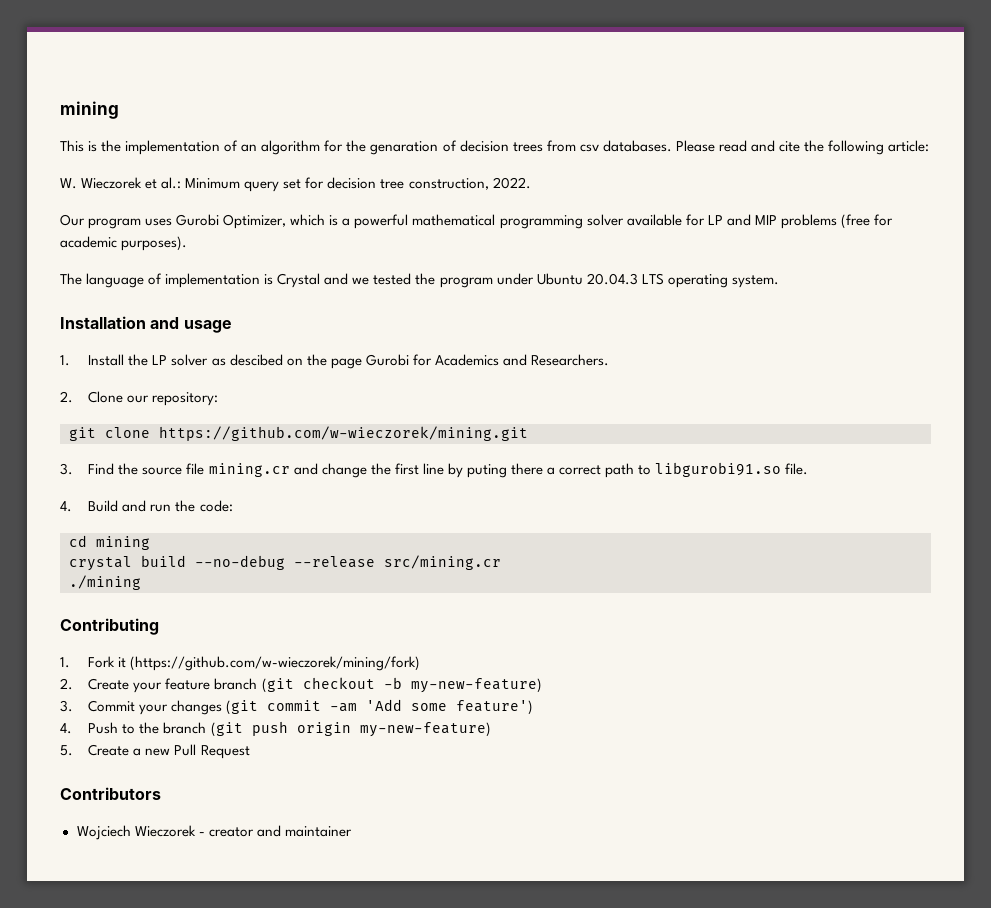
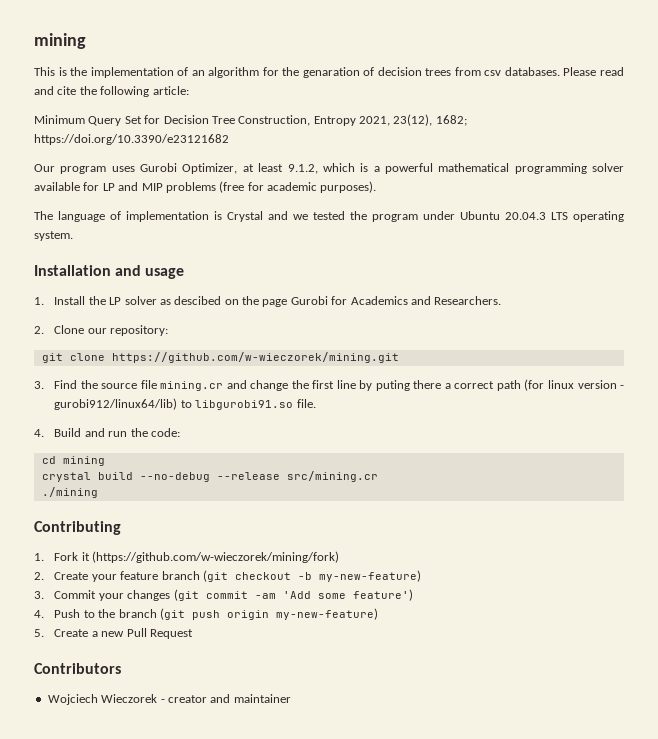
- W. Wieczorek et al.: Minimum query set for decision tree construction, 2022.
+ Minimum Query Set for Decision Tree Construction, Entropy 2021, 23(12), 1682; https://doi.org/10.3390/e23121682
- Our program uses Gurobi Optimizer, which is a powerful mathematical programming solver available for LP and MIP problems (free for academic purposes).
+ Our program uses Gurobi Optimizer, at least 9.1.2, which is a powerful mathematical programming solver available for LP and MIP problems (free for academic purposes).
- 3. Find the source file mining.cr and change the first line by puting there a correct path to libgurobi91.so file.
+ 3. Find the source file mining.cr and change the first line by puting there a correct path (for linux version - gurobi912/linux64/lib) to libgurobi91.so file.

